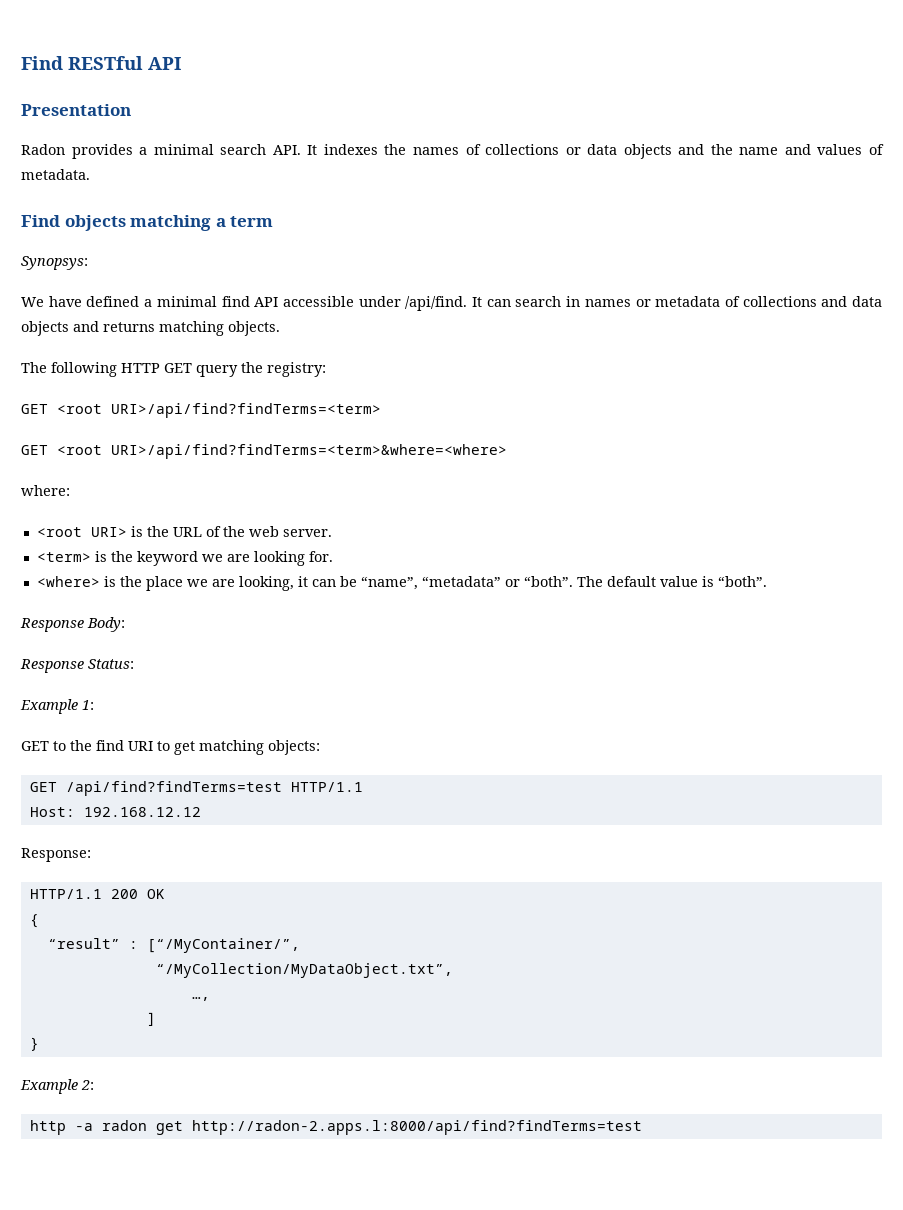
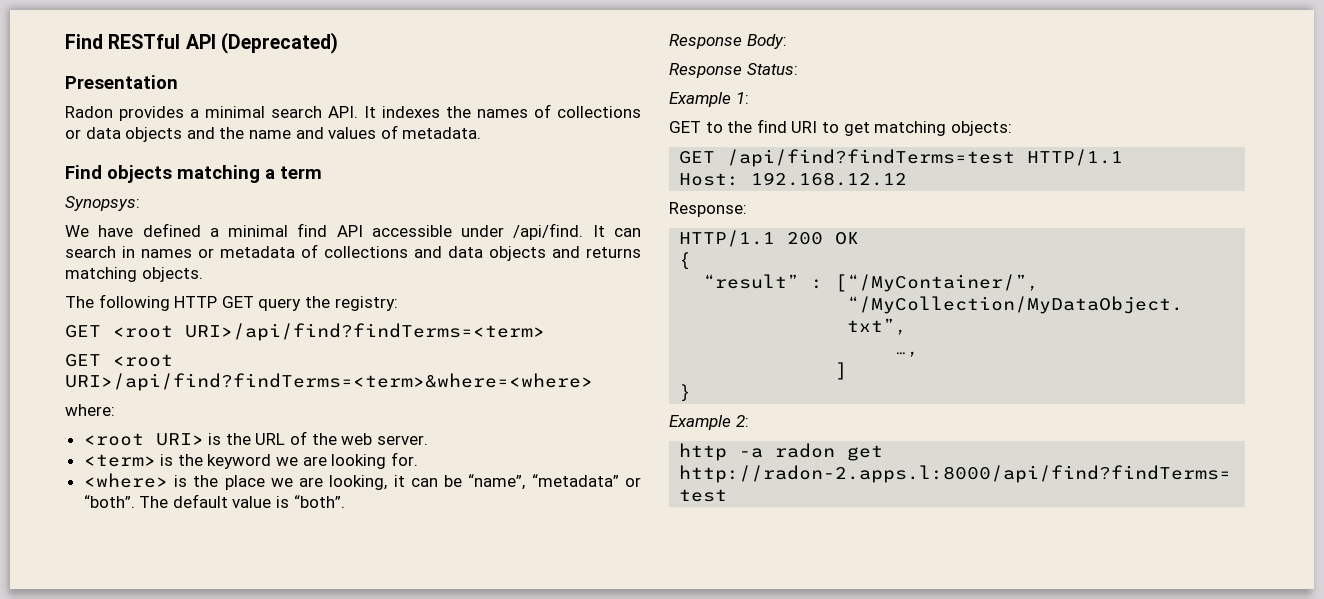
- Find RESTful API
+ Find RESTful API (Deprecated)

